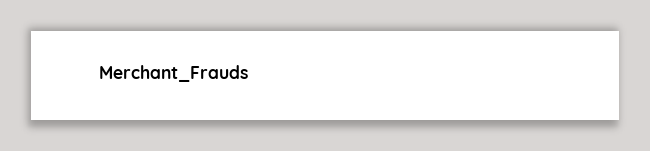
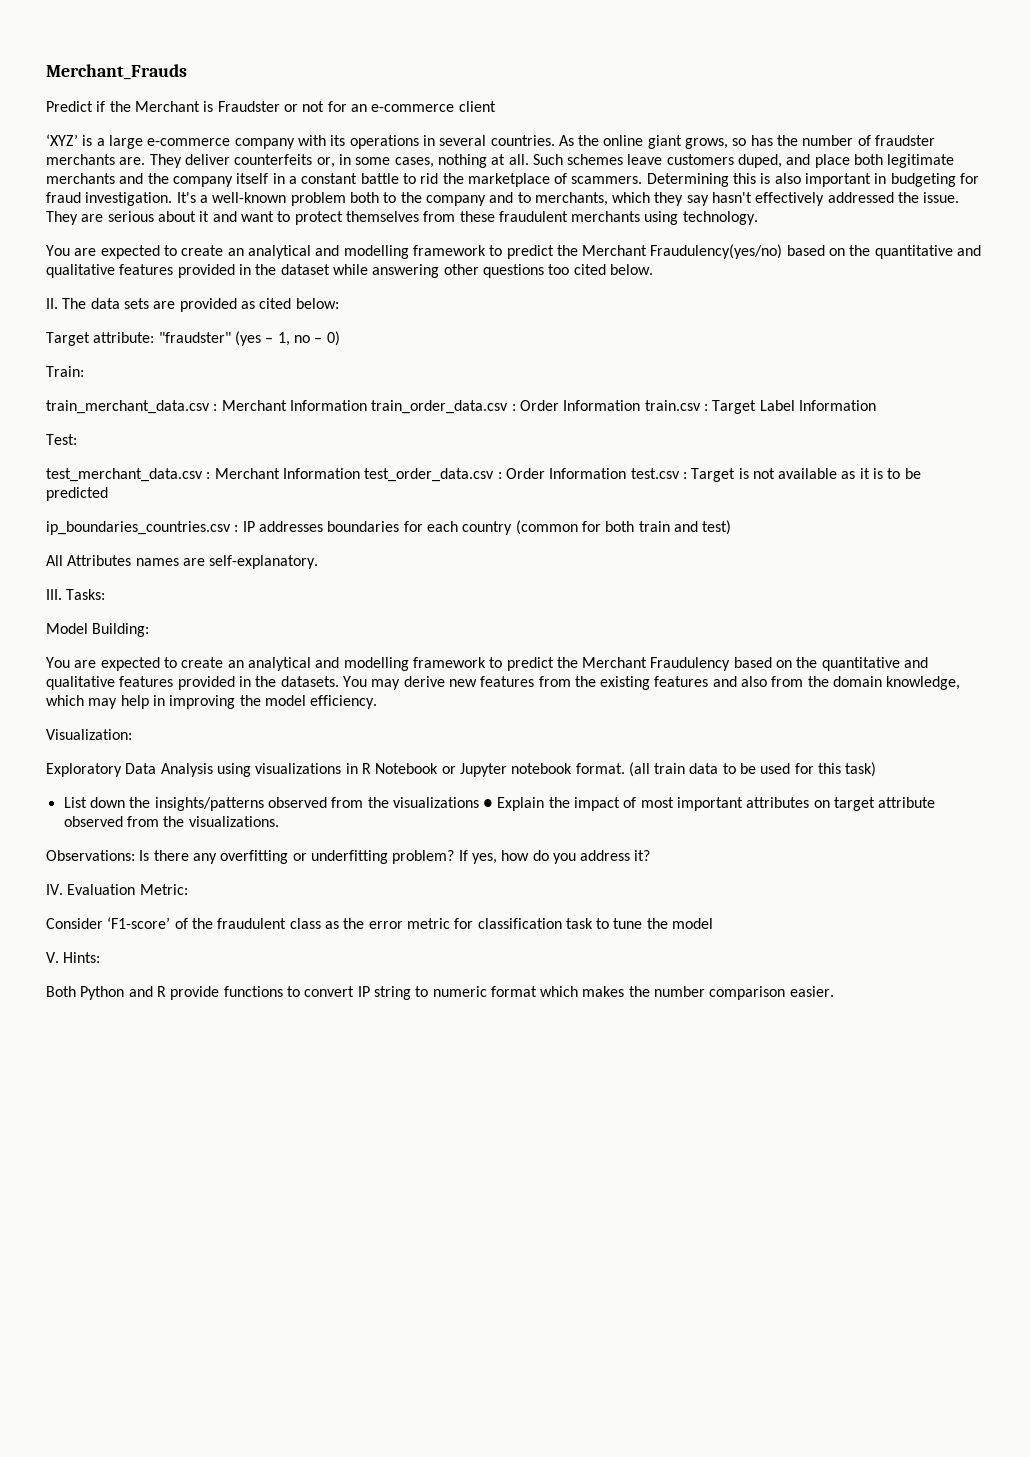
+ Predict if the Merchant is Fraudster or not for an e-commerce client
+ ‘XYZ’ is a large e-commerce company with its operations in several countries. As the online giant grows, so has the number of fraudster merchants are. They deliver counterfeits or, in some cases, nothing at all. Such schemes leave customers duped, and place both legitimate merchants and the company itself in a constant battle to rid the marketplace of scammers. Determining this is also important in budgeting for fraud investigation. It's a well-known problem both to the company and to merchants, which they say hasn't effectively addressed the issue. They are serious about it and want to protect themselves from these fraudulent merchants using technology.
+ You are expected to create an analytical and modelling framework to predict the Merchant Fraudulency(yes/no) based on the quantitative and qualitative features provided in the dataset while answering other questions too cited below.
+ II. The data sets are provided as cited below:
+ Target attribute: "fraudster" (yes – 1, no – 0)
+ Train:
+ train_merchant_data.csv : Merchant Information train_order_data.csv : Order Information train.csv : Target Label Information
+ Test:
+ test_merchant_data.csv : Merchant Information test_order_data.csv : Order Information test.csv : Target is not available as it is to be predicted
+ ip_boundaries_countries.csv : IP addresses boundaries for each country (common for both train and test)
+ All Attributes names are self-explanatory.
+ III. Tasks:
+ Model Building:
+ You are expected to create an analytical and modelling framework to predict the Merchant Fraudulency based on the quantitative and qualitative features provided in the datasets. You may derive new features from the existing features and also from the domain knowledge, which may help in improving the model efficiency.
+ Visualization:
+ Exploratory Data Analysis using visualizations in R Notebook or Jupyter notebook format. (all train data to be used for this task)
+ List down the insights/patterns observed from the visualizations ● Explain the impact of most important attributes on target attribute observed from the visualizations.
+ Observations: Is there any overfitting or underfitting problem? If yes, how do you address it?
+ IV. Evaluation Metric:
+ Consider ‘F1-score’ of the fraudulent class as the error metric for classification task to tune the model
+ V. Hints:
+ Both Python and R provide functions to convert IP string to numeric format which makes the number comparison easier.

